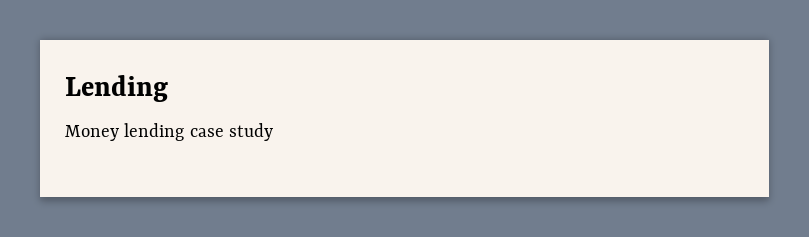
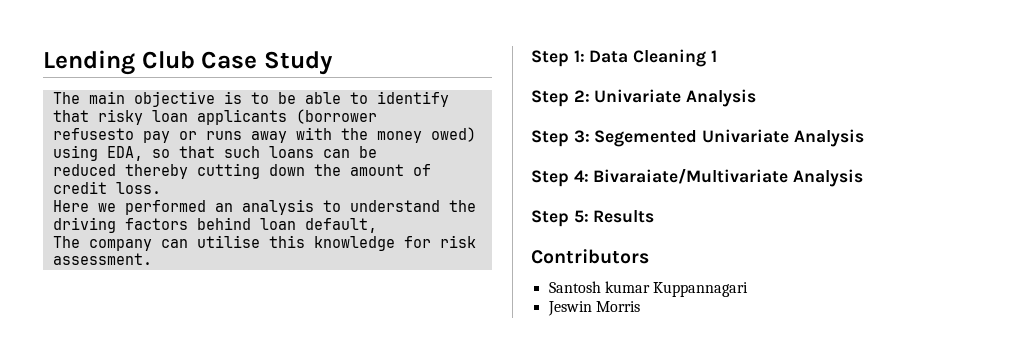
- Lending
- Money lending case study
+ Lending Club Case Study
+ The main objective is to be able to identify that risky loan applicants (borrower
+ refusesto pay or runs away with the money owed) using EDA, so that such loans can be
+ reduced thereby cutting down the amount of credit loss.
+ Here we performed an analysis to understand the driving factors behind loan default,
+ The company can utilise this knowledge for risk assessment.
+ Step 1: Data Cleaning 1
+ Step 2: Univariate Analysis
+ Step 3: Segemented Univariate Analysis
+ Step 4: Bivaraiate/Multivariate Analysis
+ Step 5: Results
+ Contributors
+ Santosh kumar Kuppannagari
+ Jeswin Morris

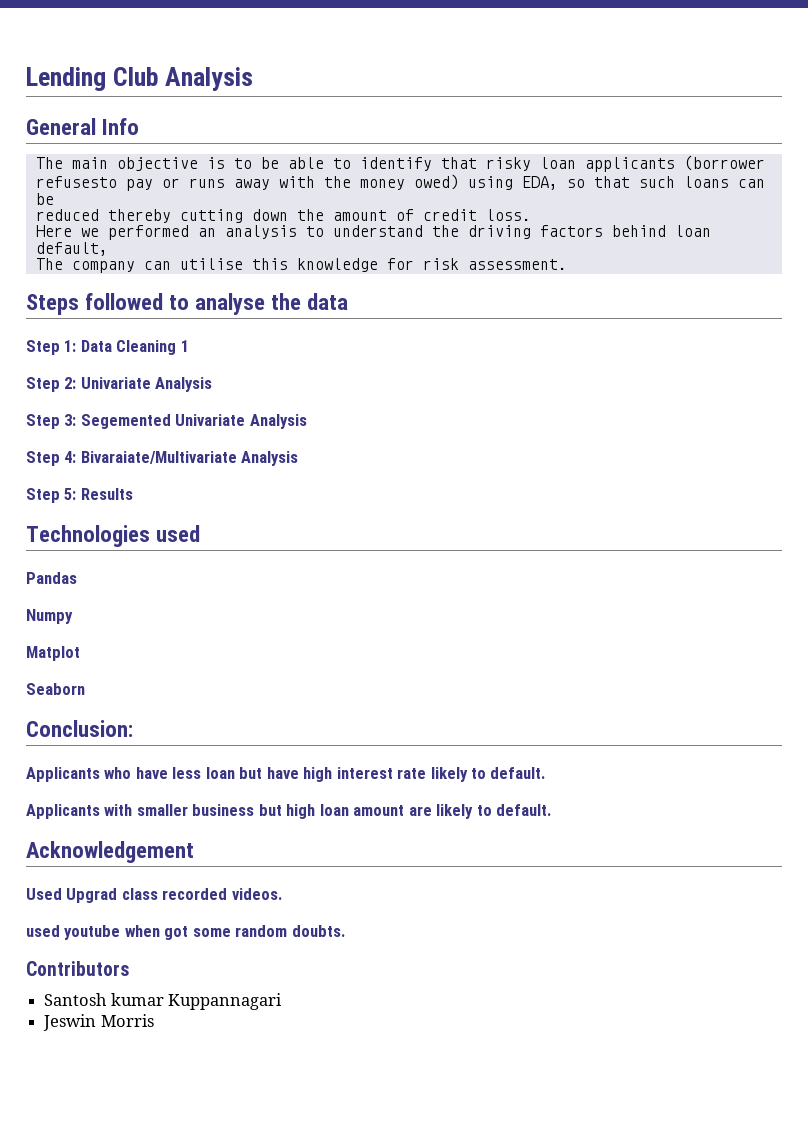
- Lending Club Case Study
+ Lending Club Analysis
+ General Info
+ Steps followed to analyse the data
+ Technologies used
+ Pandas
+ Numpy
+ Matplot
+ Seaborn
+ Conclusion:
+ Applicants who have less loan but have high interest rate likely to default.
+ Applicants with smaller business but high loan amount are likely to default.
+ Acknowledgement
+ Used Upgrad class recorded videos.
+ used youtube when got some random doubts.

